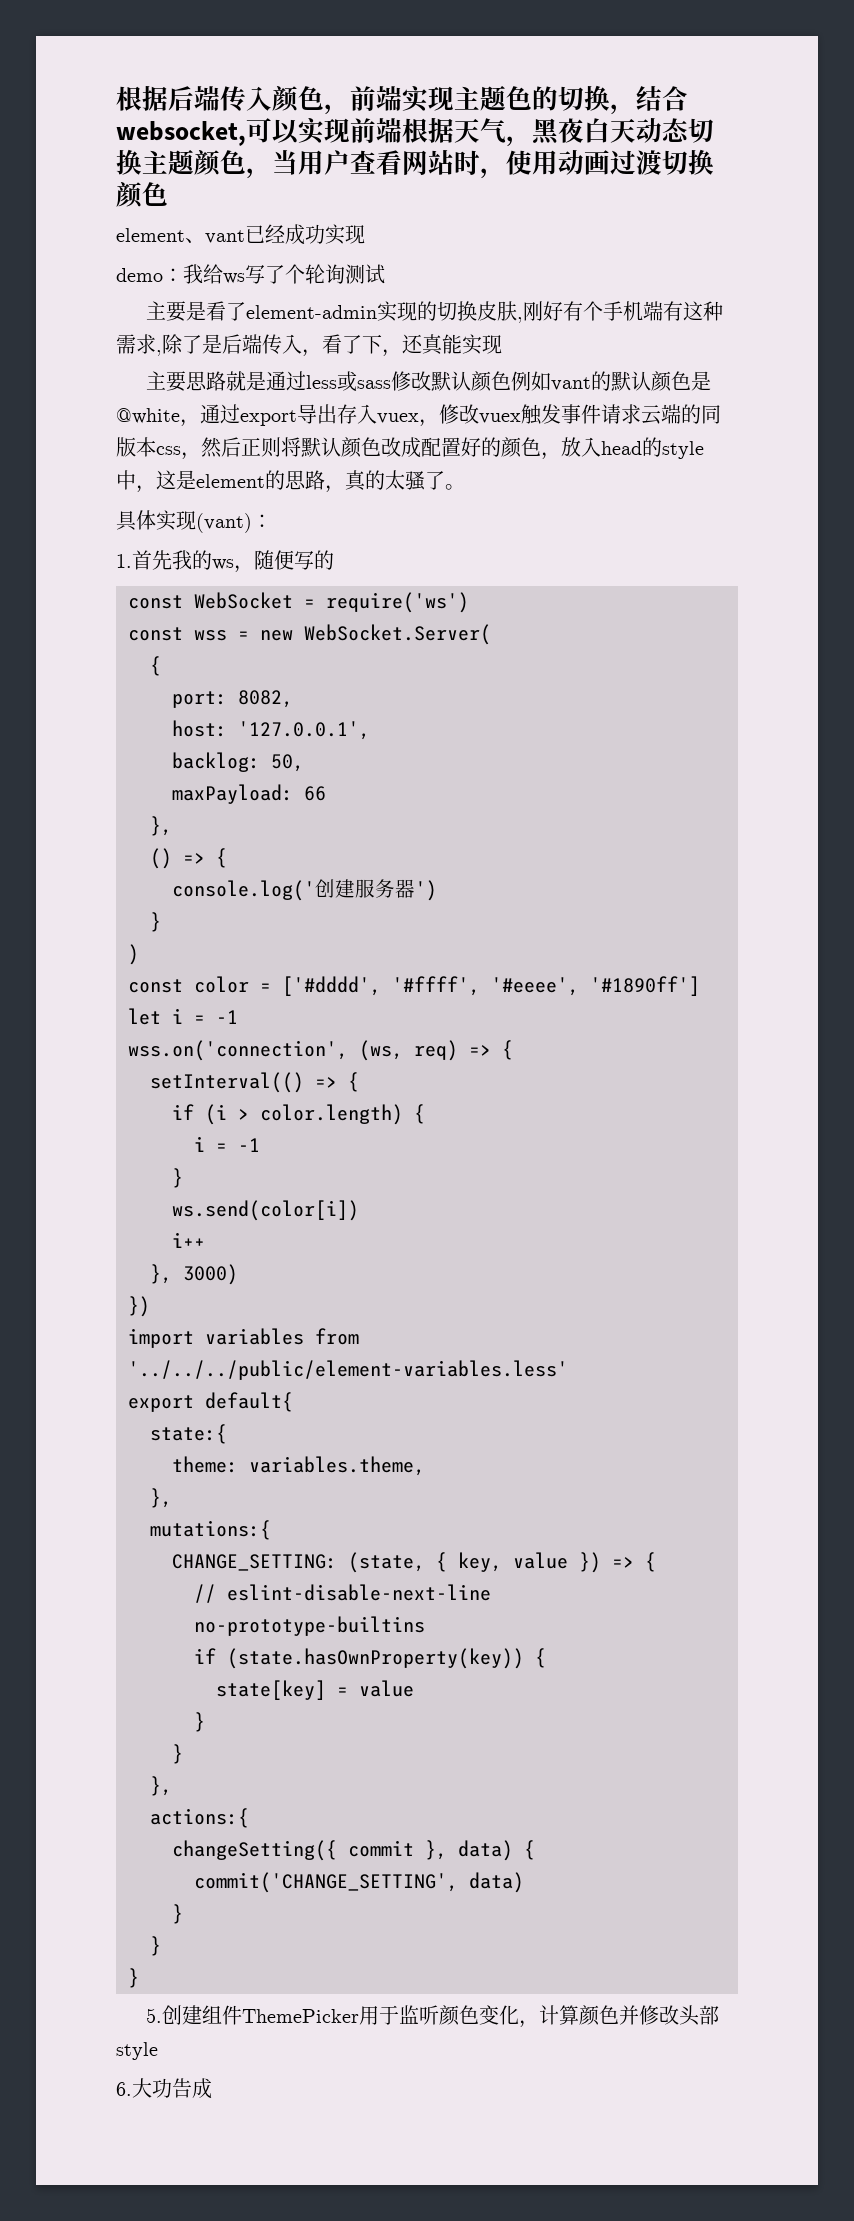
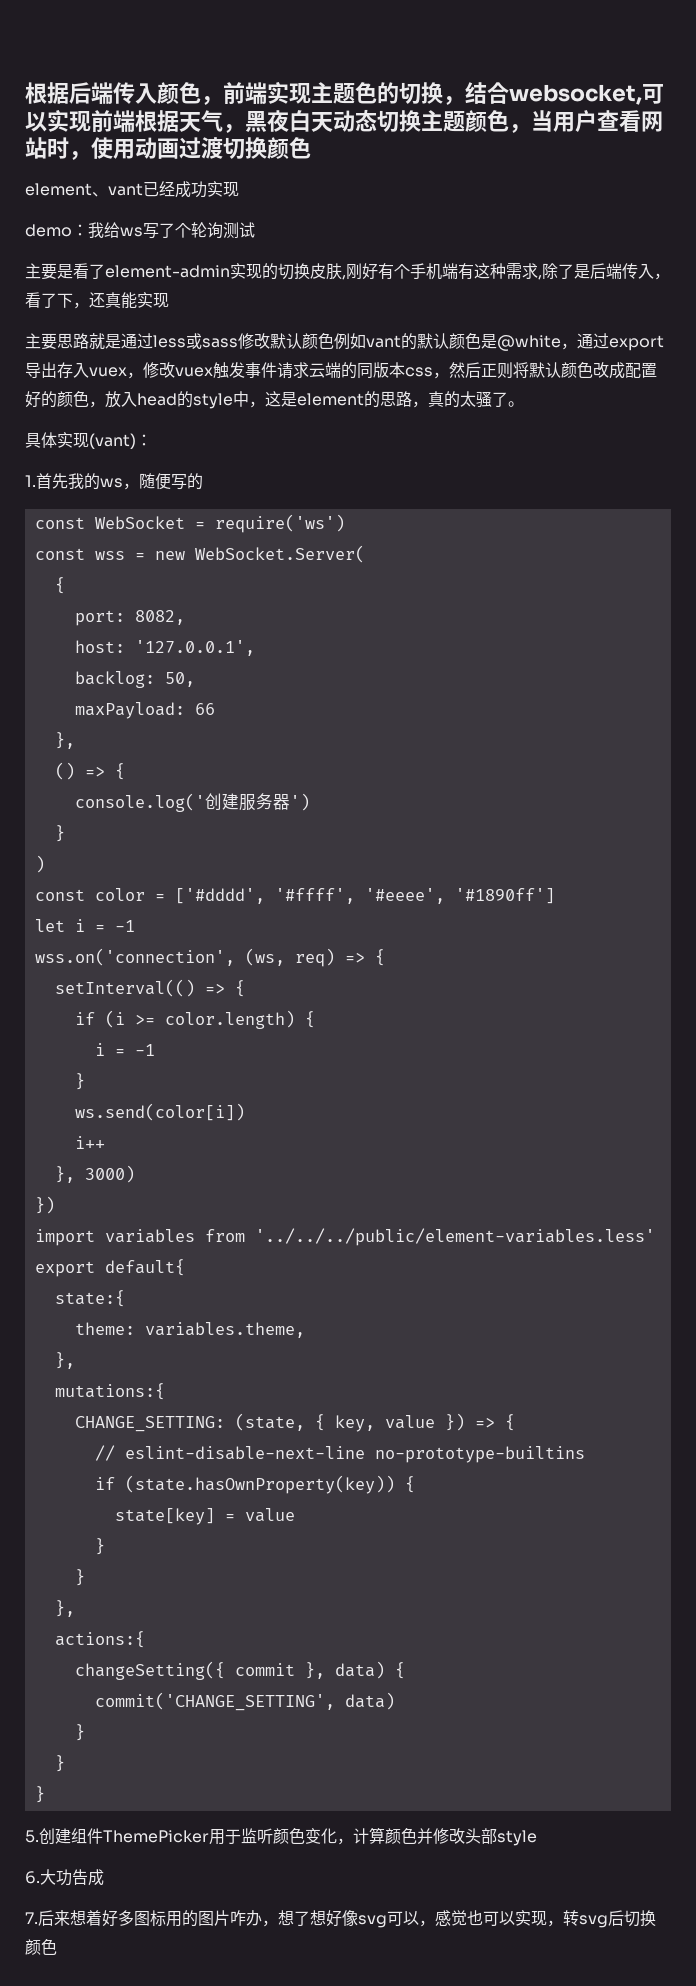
- if (i > color.length) {
+ if (i >= color.length) {
+ 7.后来想着好多图标用的图片咋办，想了想好像svg可以，感觉也可以实现，转svg后切换颜色

